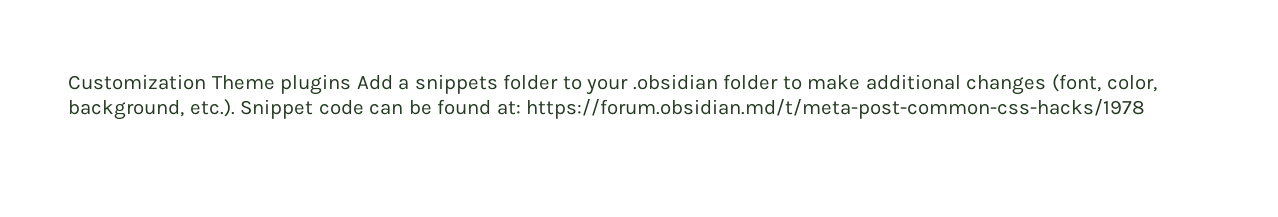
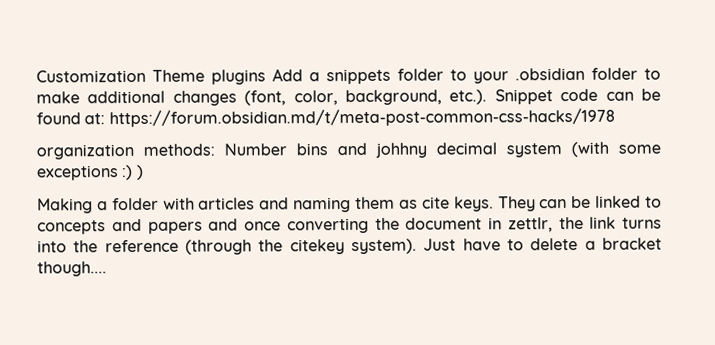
+ organization methods: Number bins and johhny decimal system (with some exceptions :) )
+ Making a folder with articles and naming them as cite keys. They can be linked to concepts and papers and once converting the document in zettlr, the link turns into the reference (through the citekey system). Just have to delete a bracket though....

